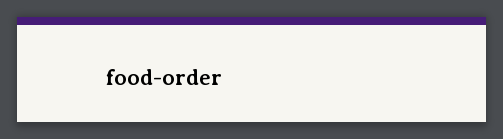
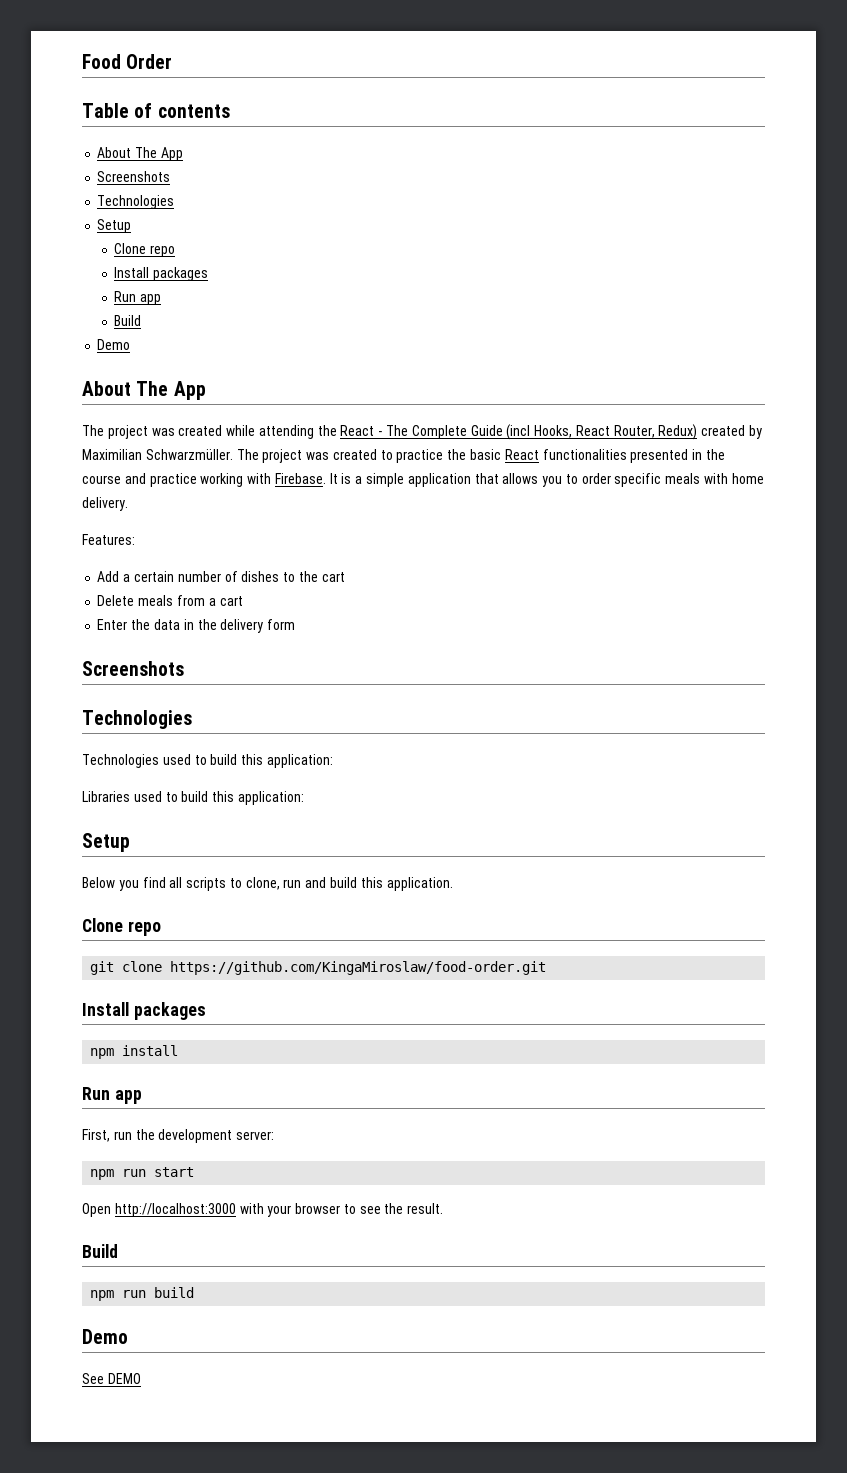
- food-order
+ Food Order
+ Table of contents
+ About The App
+ Screenshots
+ Technologies
+ Setup
+ Clone repo
+ Install packages
+ Run app
+ Build
+ Demo
+ About The App
+ The project was created while attending the React - The Complete Guide (incl Hooks, React Router, Redux) created by Maximilian Schwarzmüller. The project was created to practice the basic React functionalities presented in the course and practice working with Firebase. It is a simple application that allows you to order specific meals with home delivery.
+ Features:
+ Add a certain number of dishes to the cart
+ Delete meals from a cart
+ Enter the data in the delivery form
+ Screenshots
+ Technologies
+ Technologies used to build this application:
+ Libraries used to build this application:
+ Setup
+ Below you find all scripts to clone, run and build this application.
+ Clone repo
+ git clone https://github.com/KingaMiroslaw/food-order.git
+ Install packages
+ npm install
+ Run app
+ First, run the development server:
+ npm run start
+ Open http://localhost:3000 with your browser to see the result.
+ Build
+ npm run build
+ Demo
+ See DEMO

